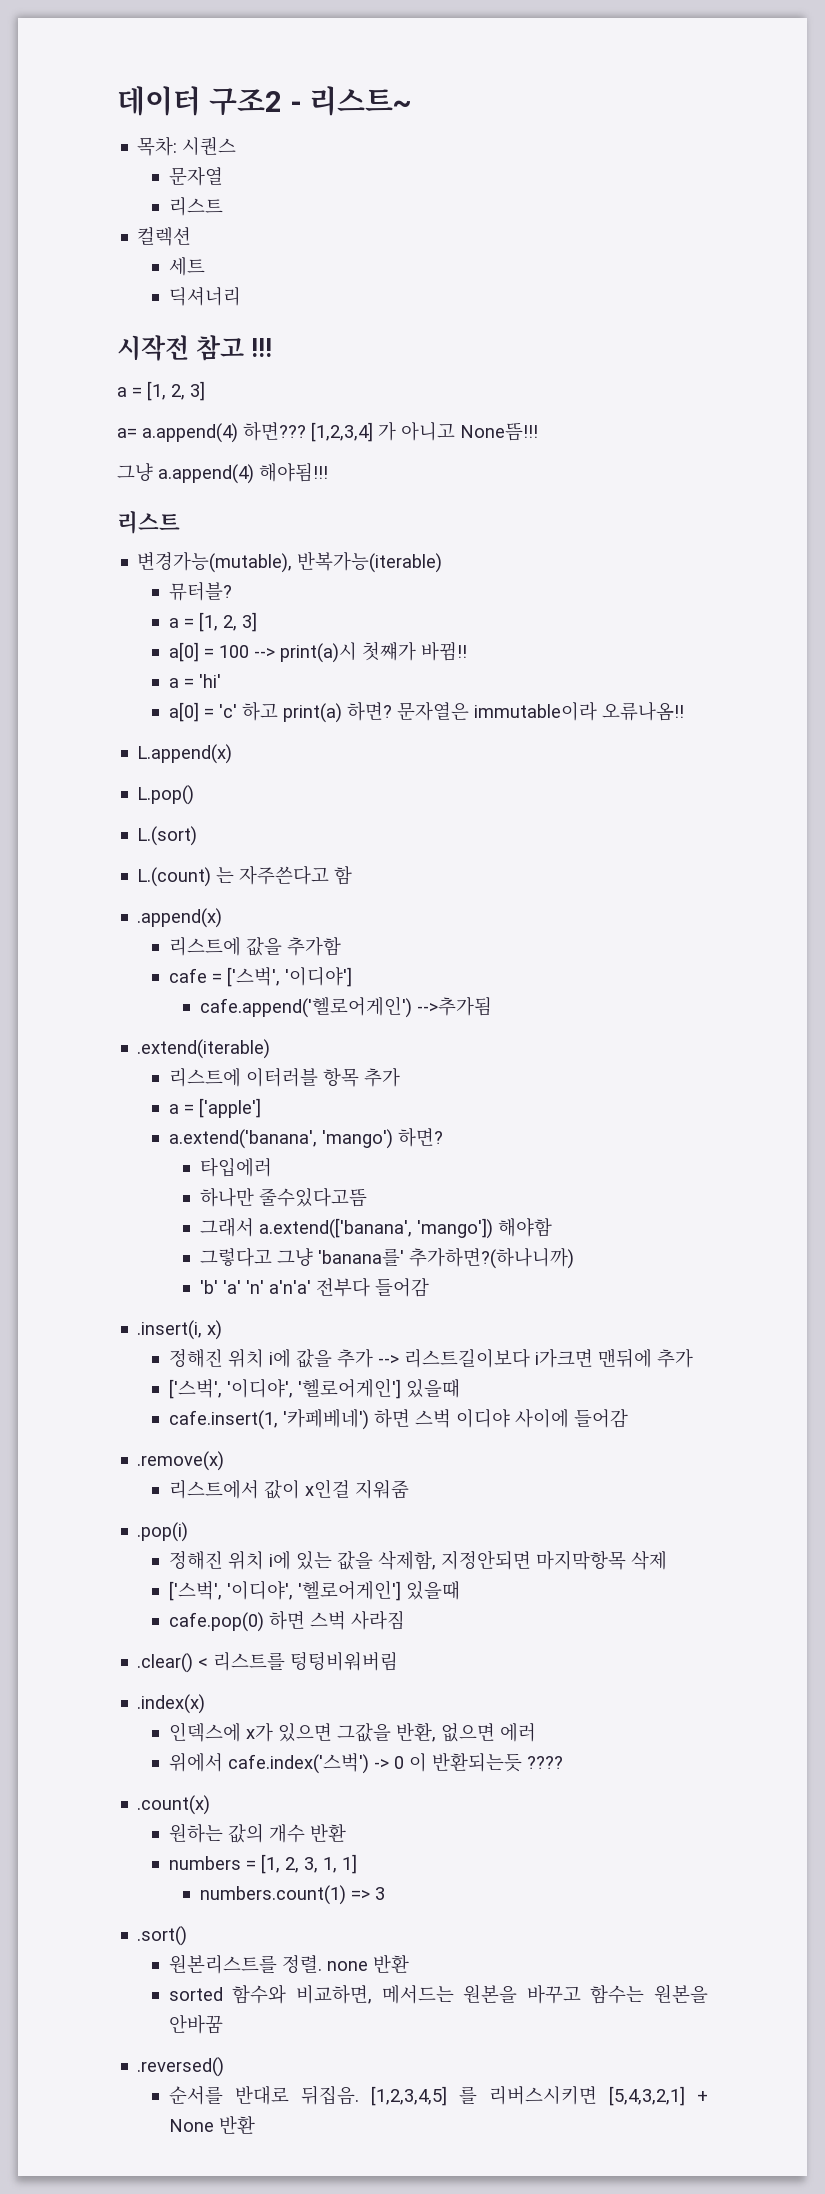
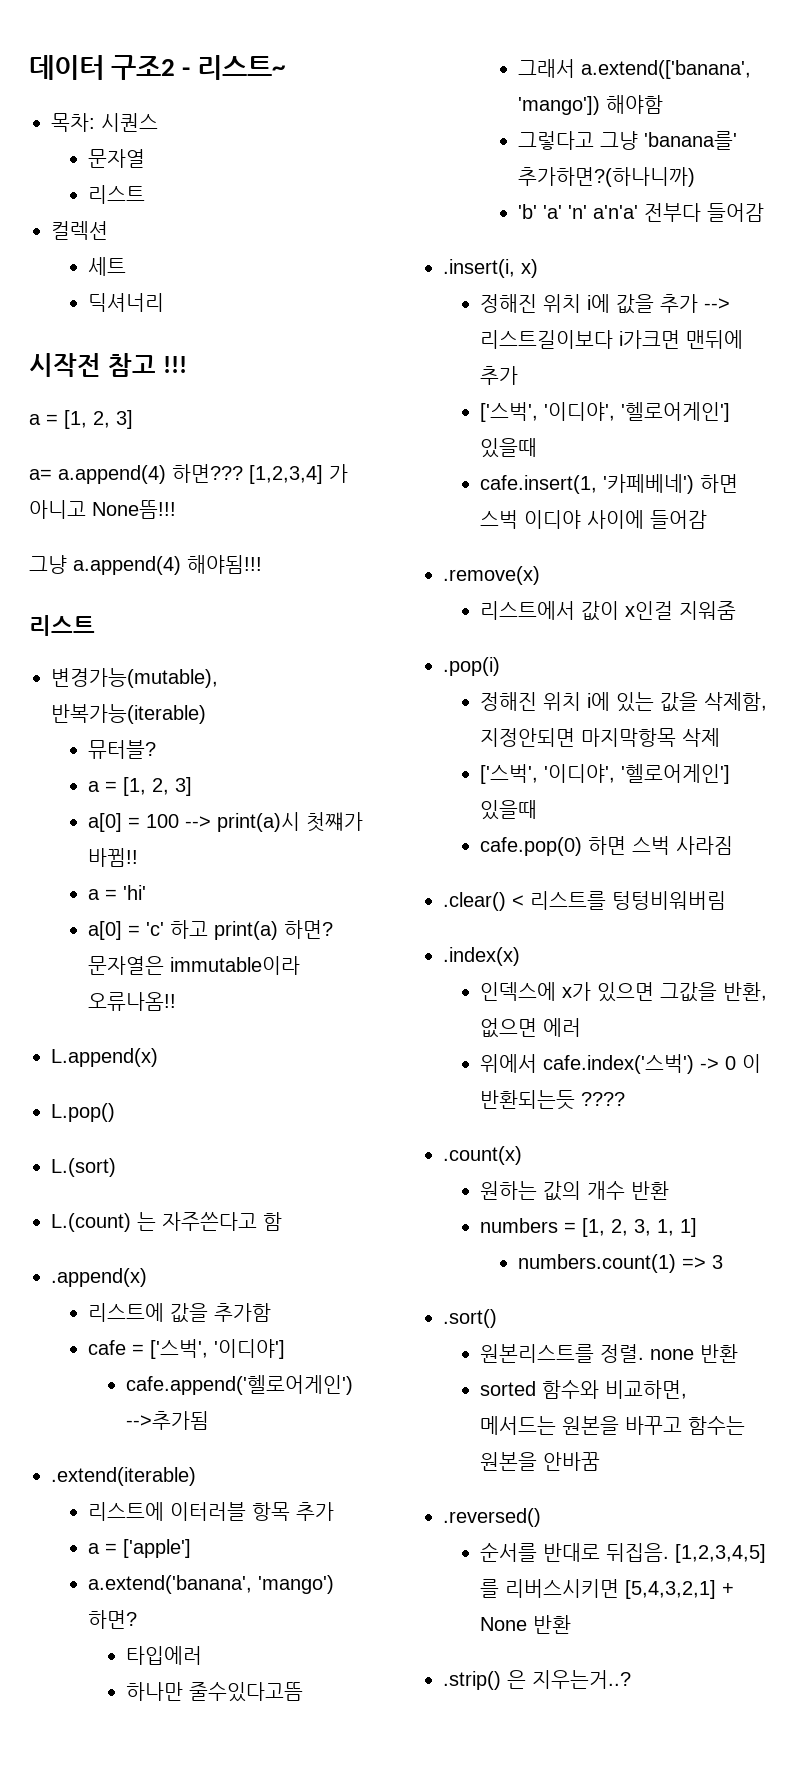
+ .strip() 은 지우는거..?

